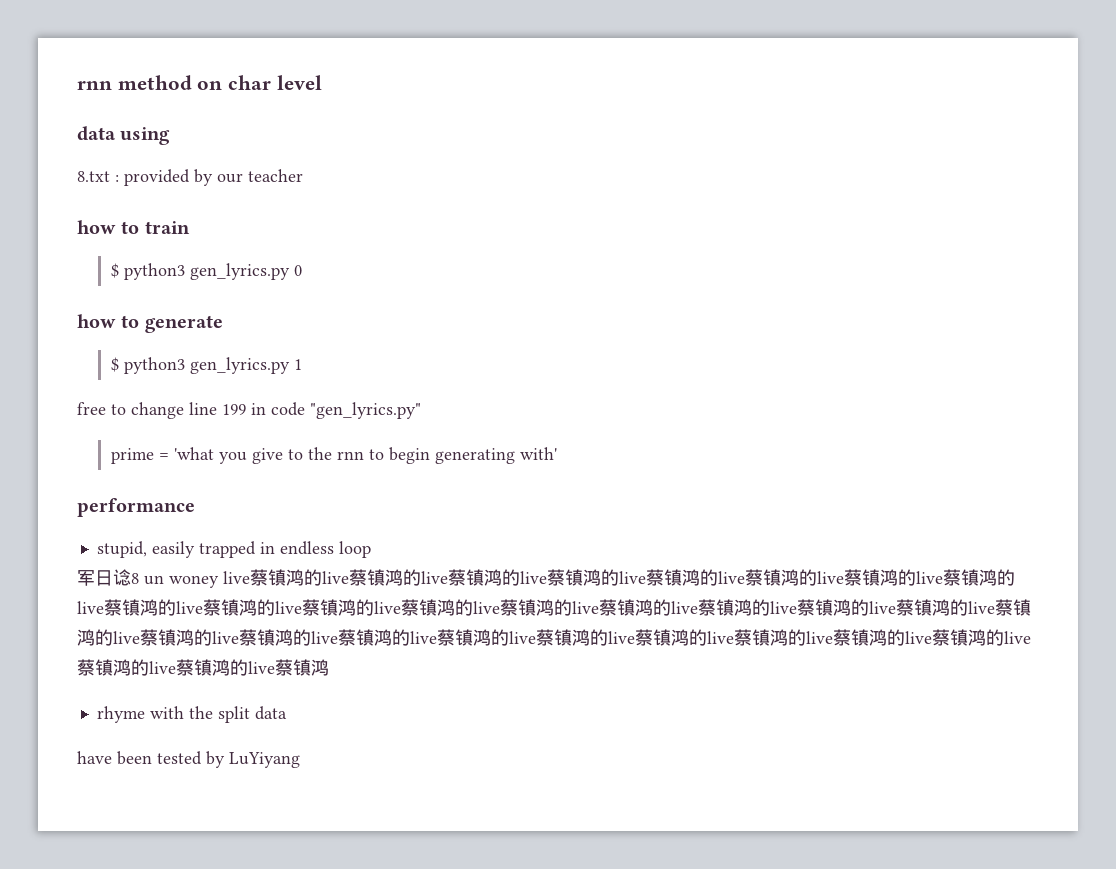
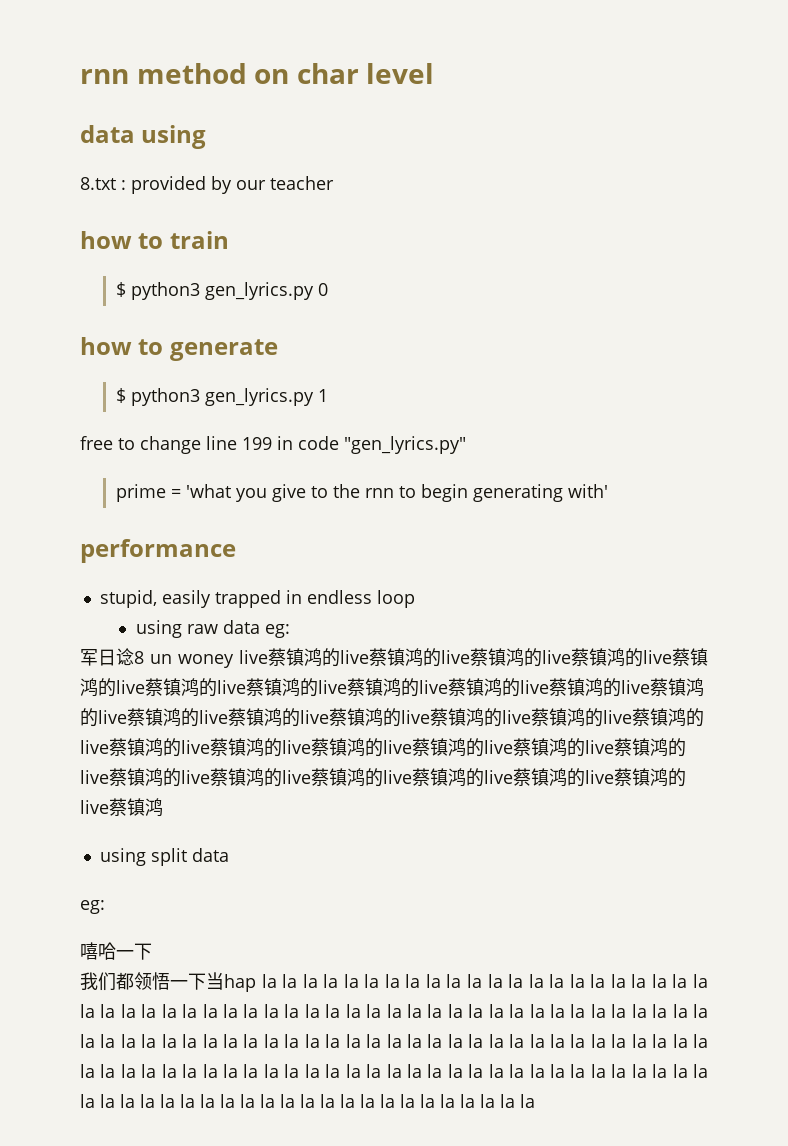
+ using raw data eg:
- rhyme with the split data
- have been tested by LuYiyang
+ using split data
+ eg:
+ 嘻哈一下
+ 我们都领悟一下当hap la la la la la la la la la la la la la la la la la la la la la la la la la la la la la la la la la la la la la la la la la la la la la la la la la la la la la la la la la la la la la la la la la la la la la la la la la la la la la la la la la la la la la la la la la la la la la la la la la la la la la la la la la la la la la la la la la la la la la la la la la la la la la la la la la la la la la la la la la la

